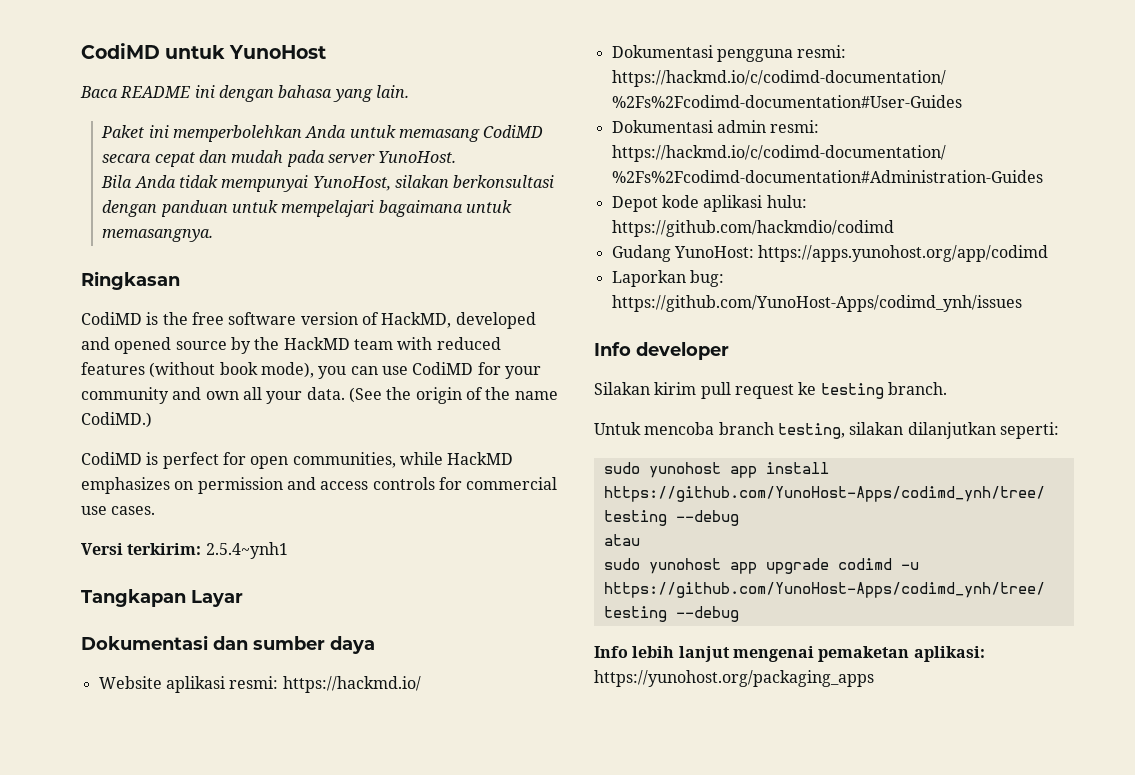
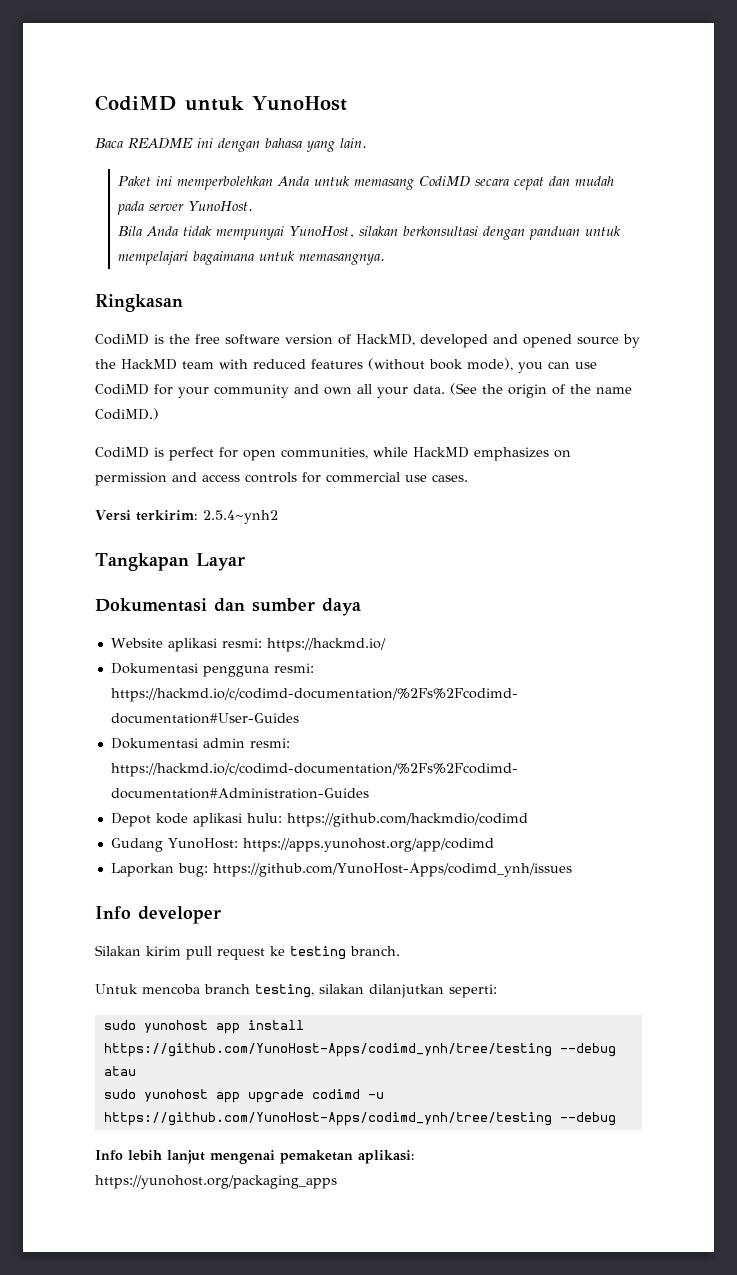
- Versi terkirim: 2.5.4~ynh1
+ Versi terkirim: 2.5.4~ynh2

